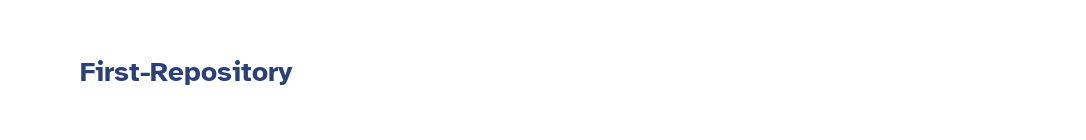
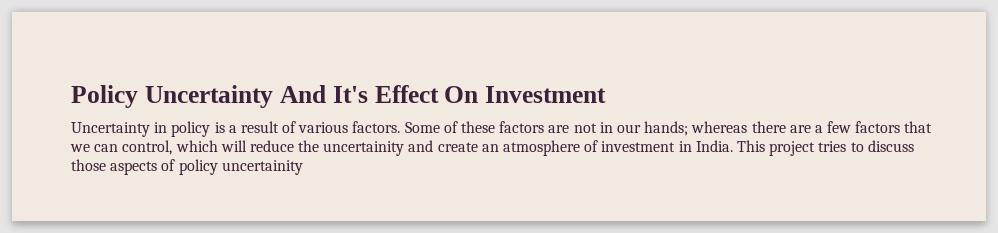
- First-Repository
+ Policy Uncertainty And It's Effect On Investment
+ Uncertainty in policy is a result of various factors. Some of these factors are not in our hands; whereas there are a few factors that we can control, which will reduce the uncertainity and create an atmosphere of investment in India. This project tries to discuss those aspects of policy uncertainity

